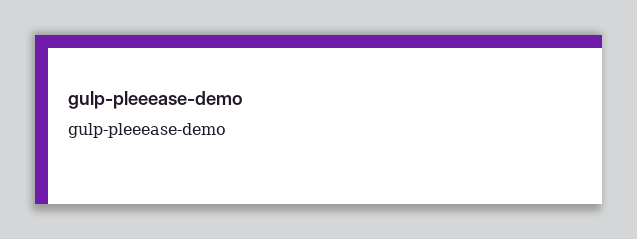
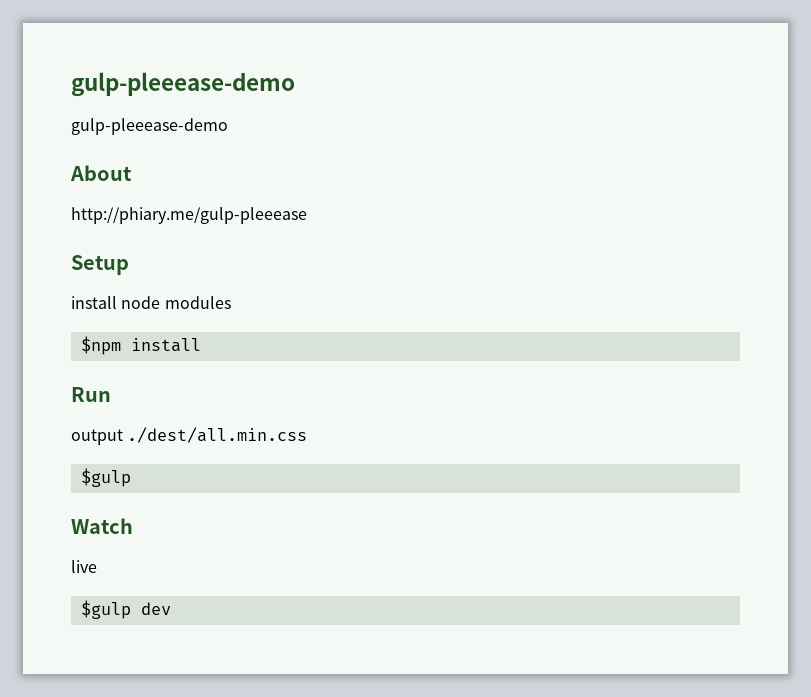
+ About
+ http://phiary.me/gulp-pleeease
+ Setup
+ install node modules
+ $npm install
+ Run
+ output ./dest/all.min.css
+ $gulp
+ Watch
+ live
+ $gulp dev

